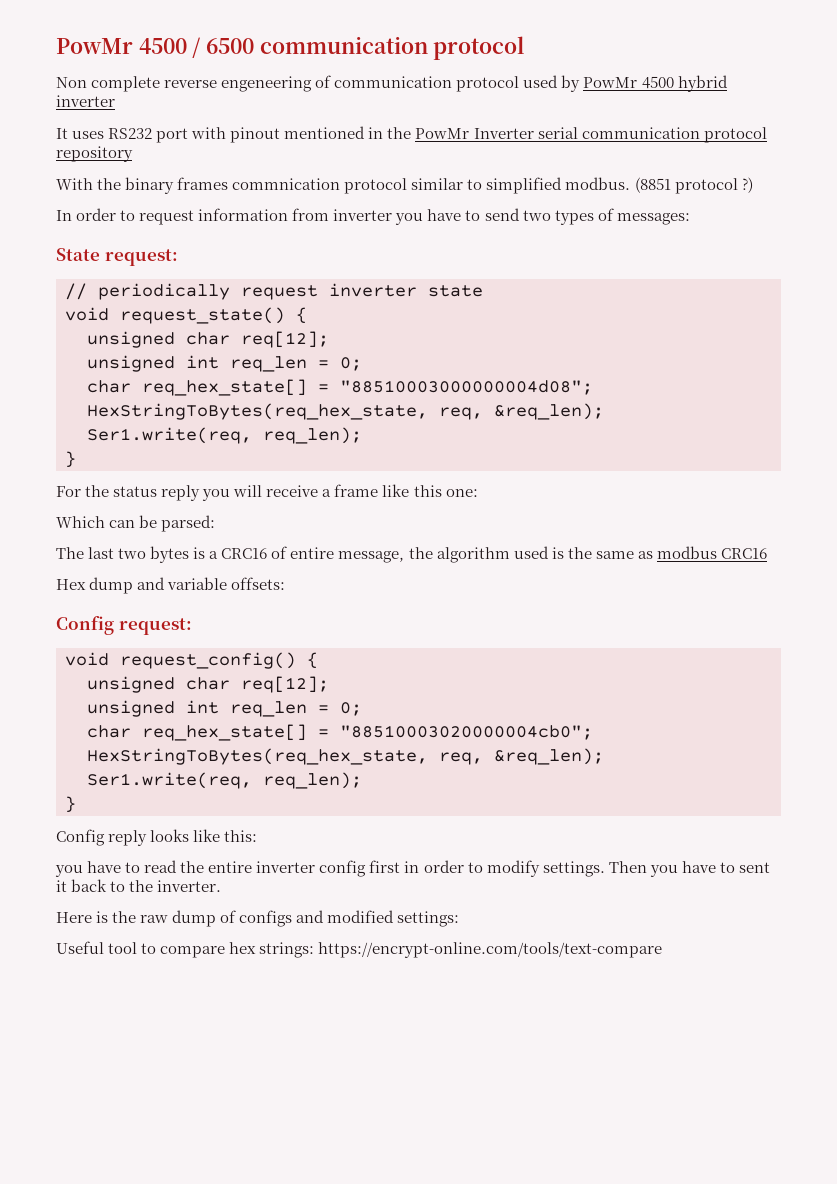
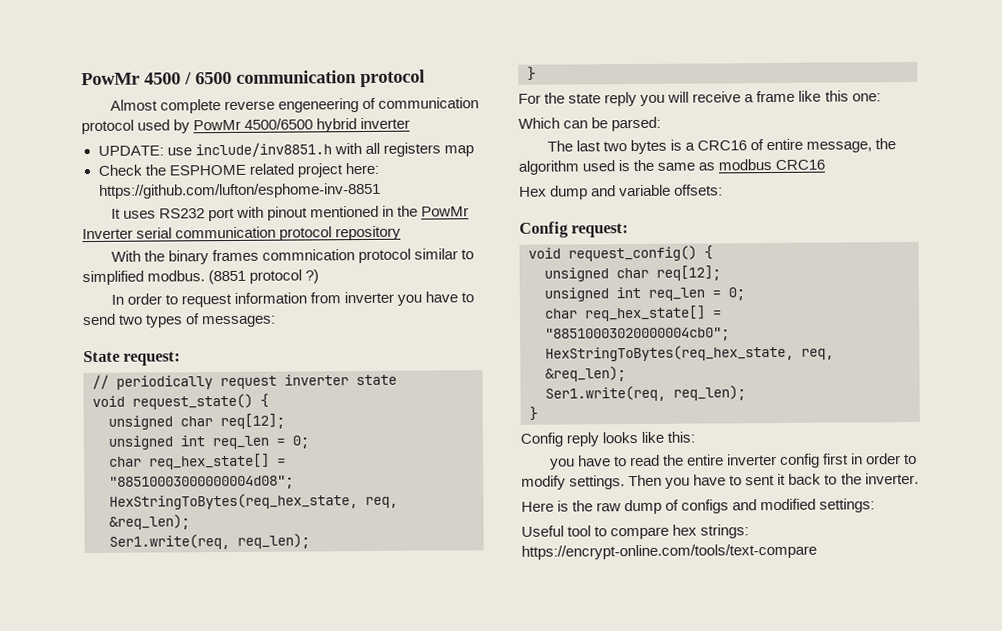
- Non complete reverse engeneering of communication protocol used by PowMr 4500 hybrid inverter
+ Almost complete reverse engeneering of communication protocol used by PowMr 4500/6500 hybrid inverter
+ UPDATE: use include/inv8851.h with all registers map
+ Check the ESPHOME related project here: https://github.com/lufton/esphome-inv-8851
- For the status reply you will receive a frame like this one:
+ For the state reply you will receive a frame like this one:

